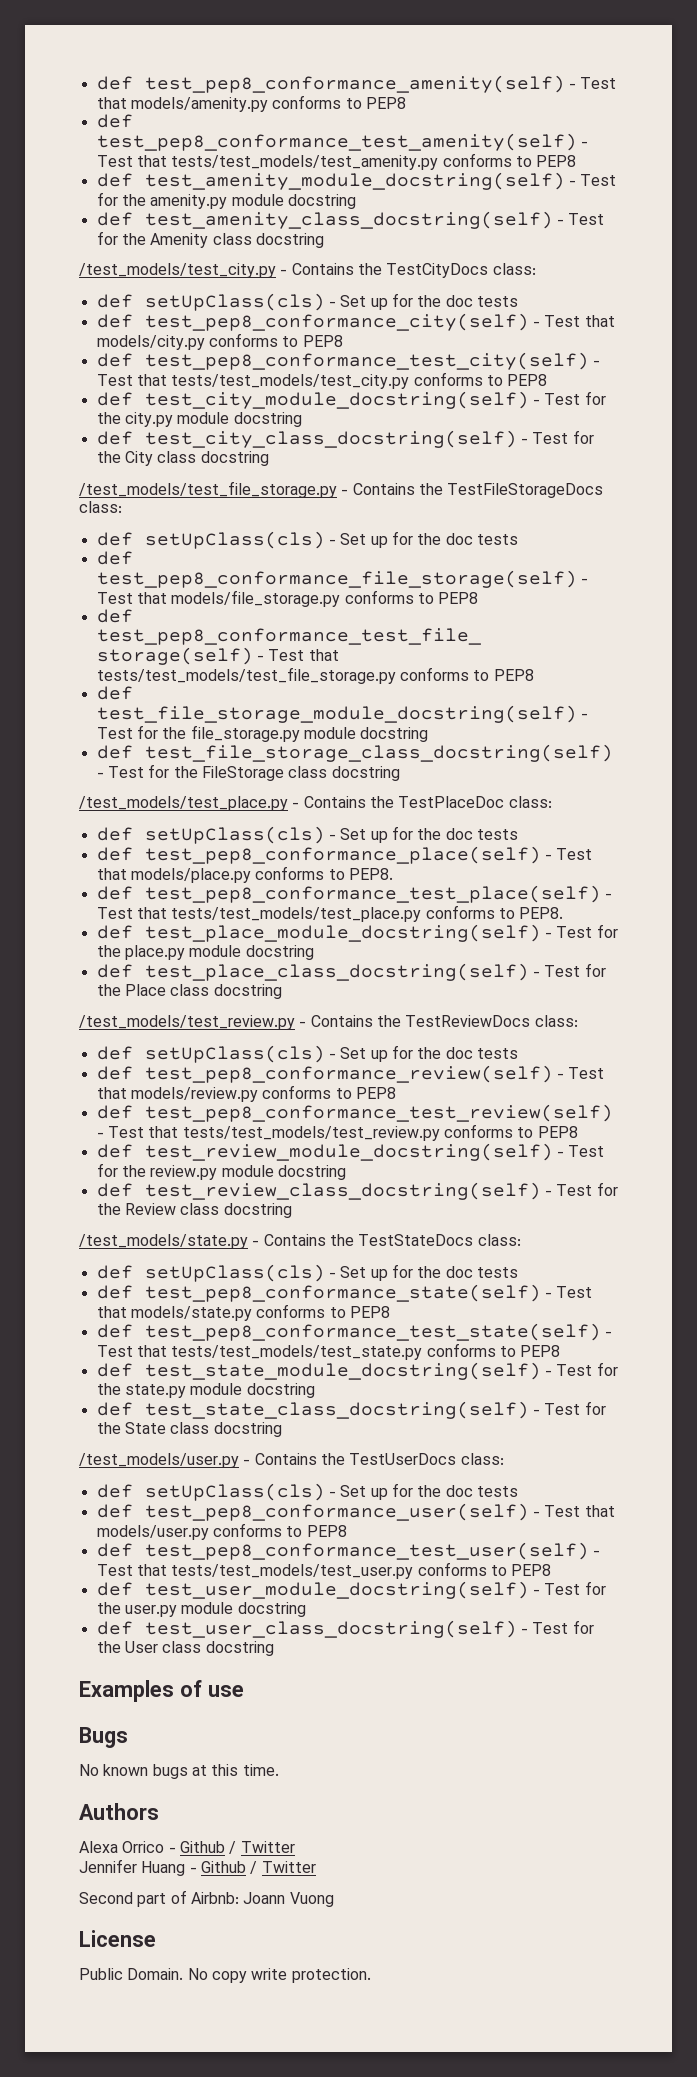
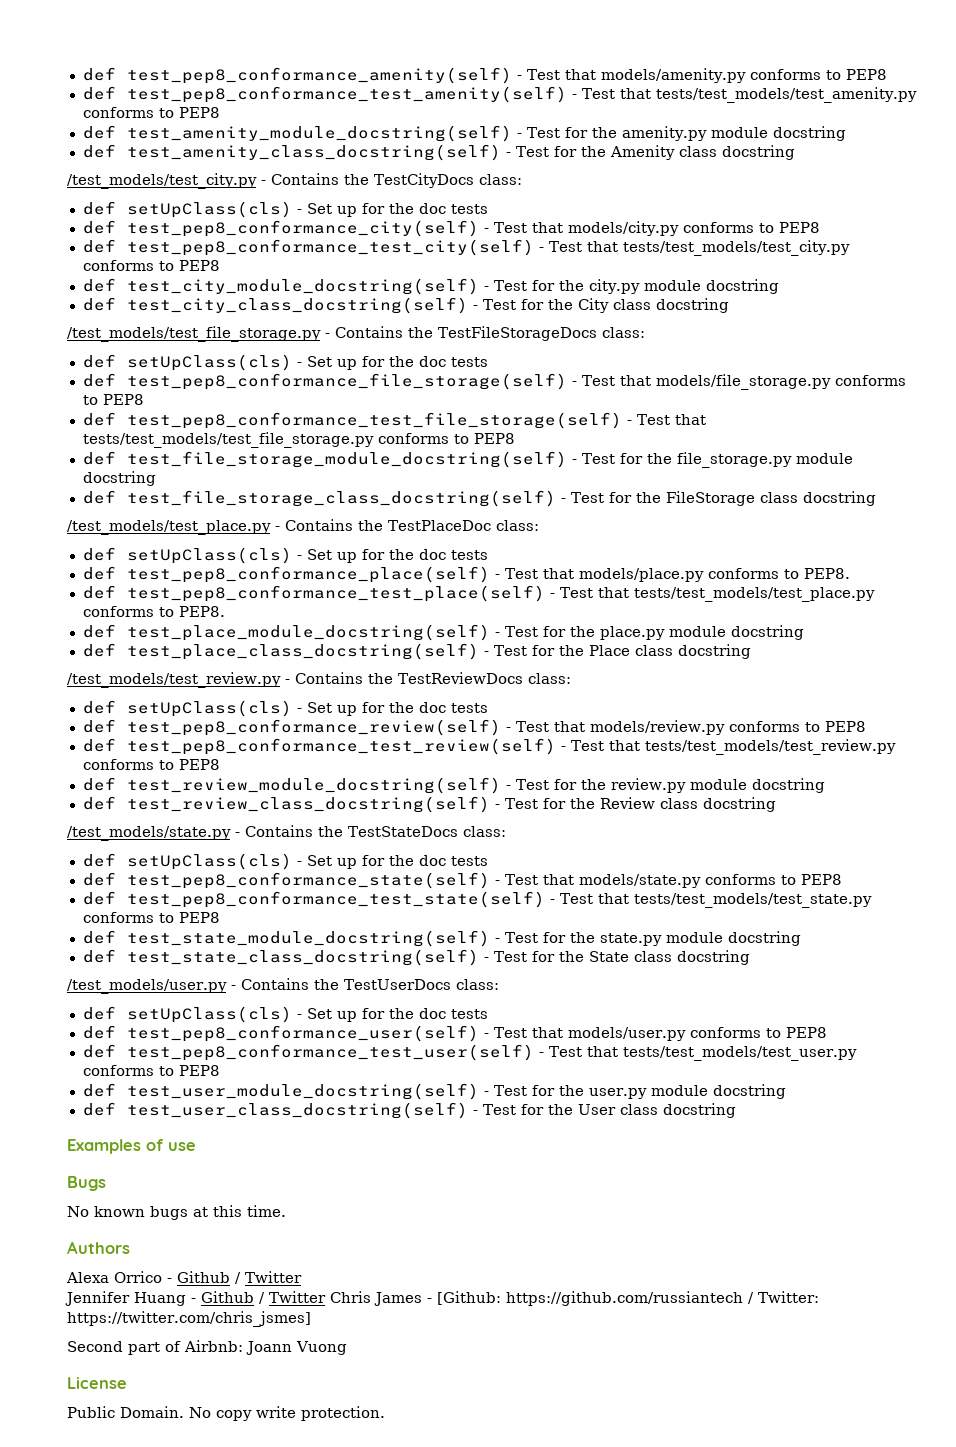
- Jennifer Huang - Github / Twitter
+ Jennifer Huang - Github / Twitter Chris James - [Github: https://github.com/russiantech / Twitter: https://twitter.com/chris_jsmes]

